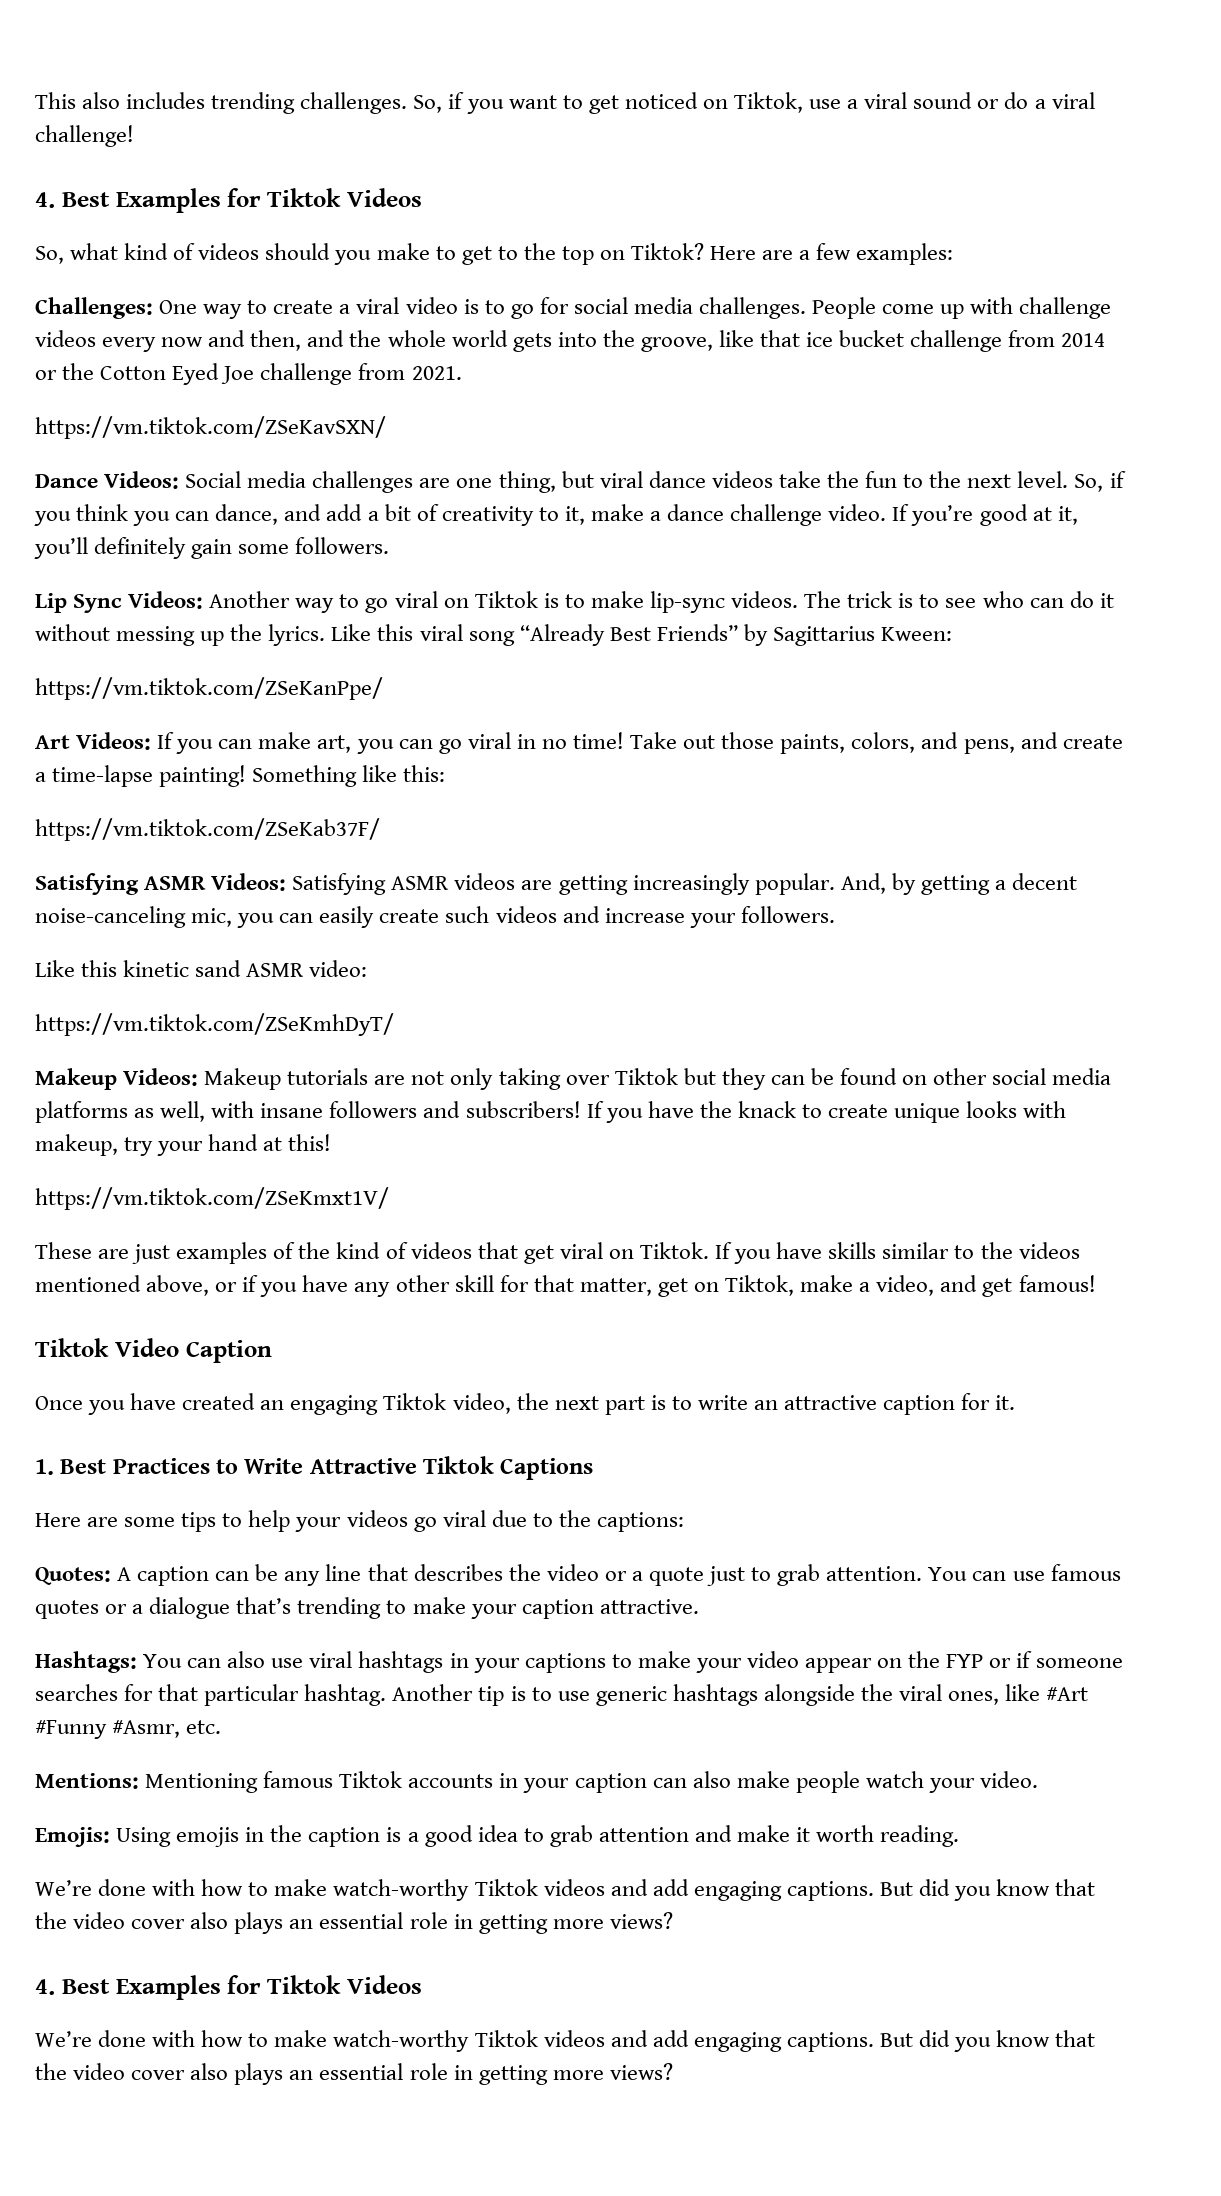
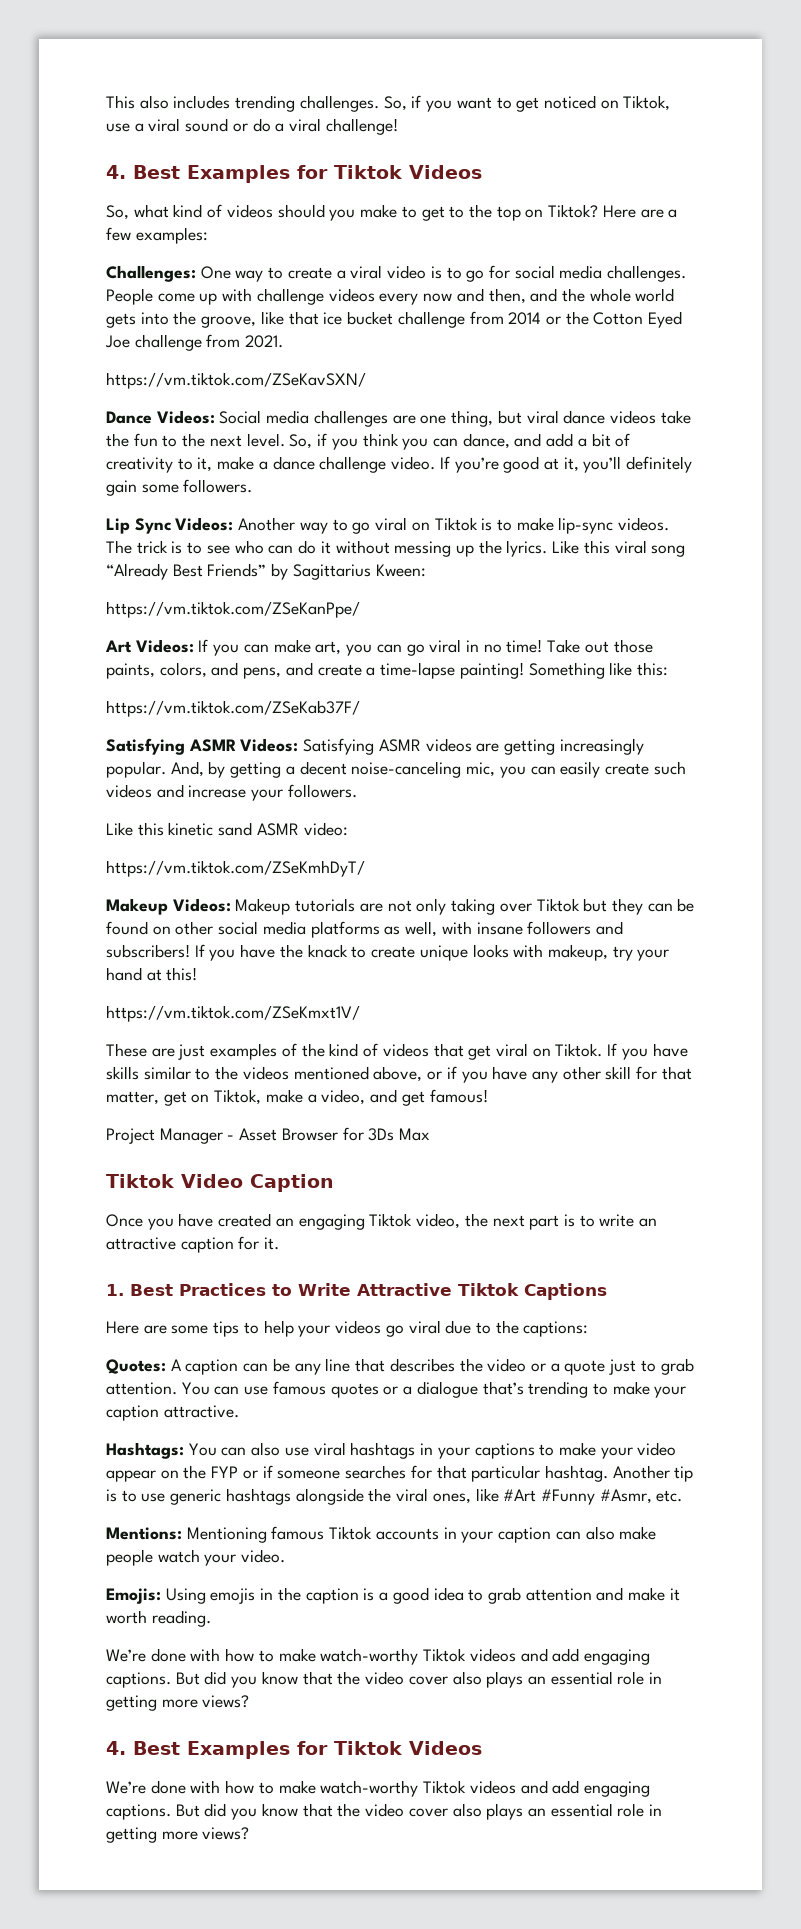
+ Project Manager - Asset Browser for 3Ds Max

